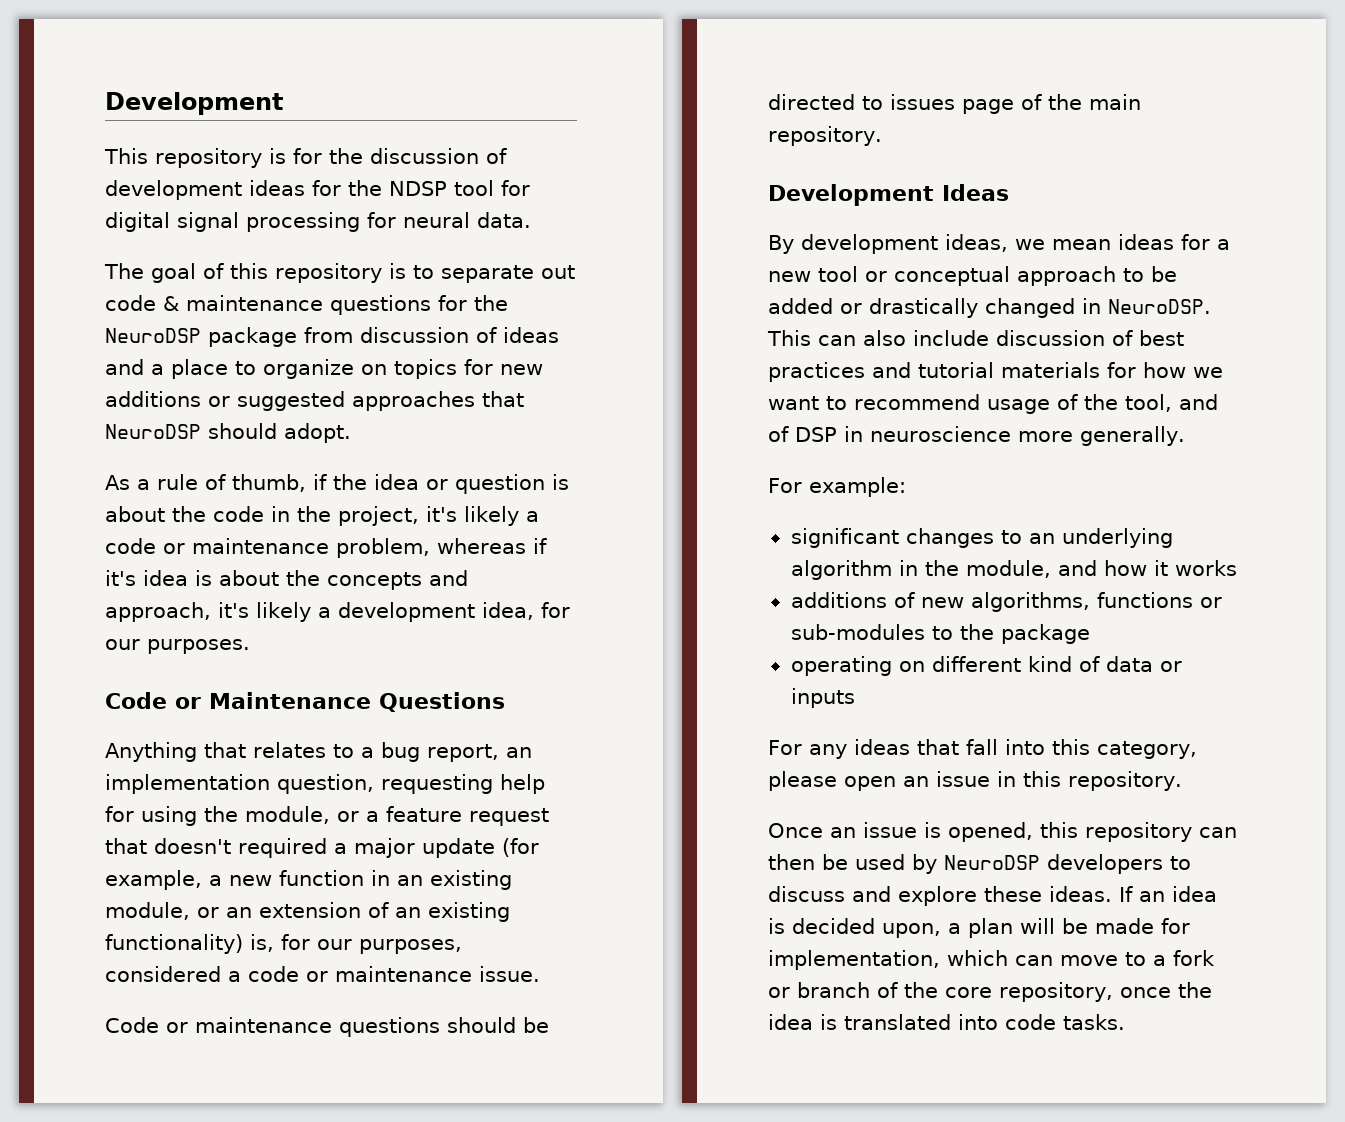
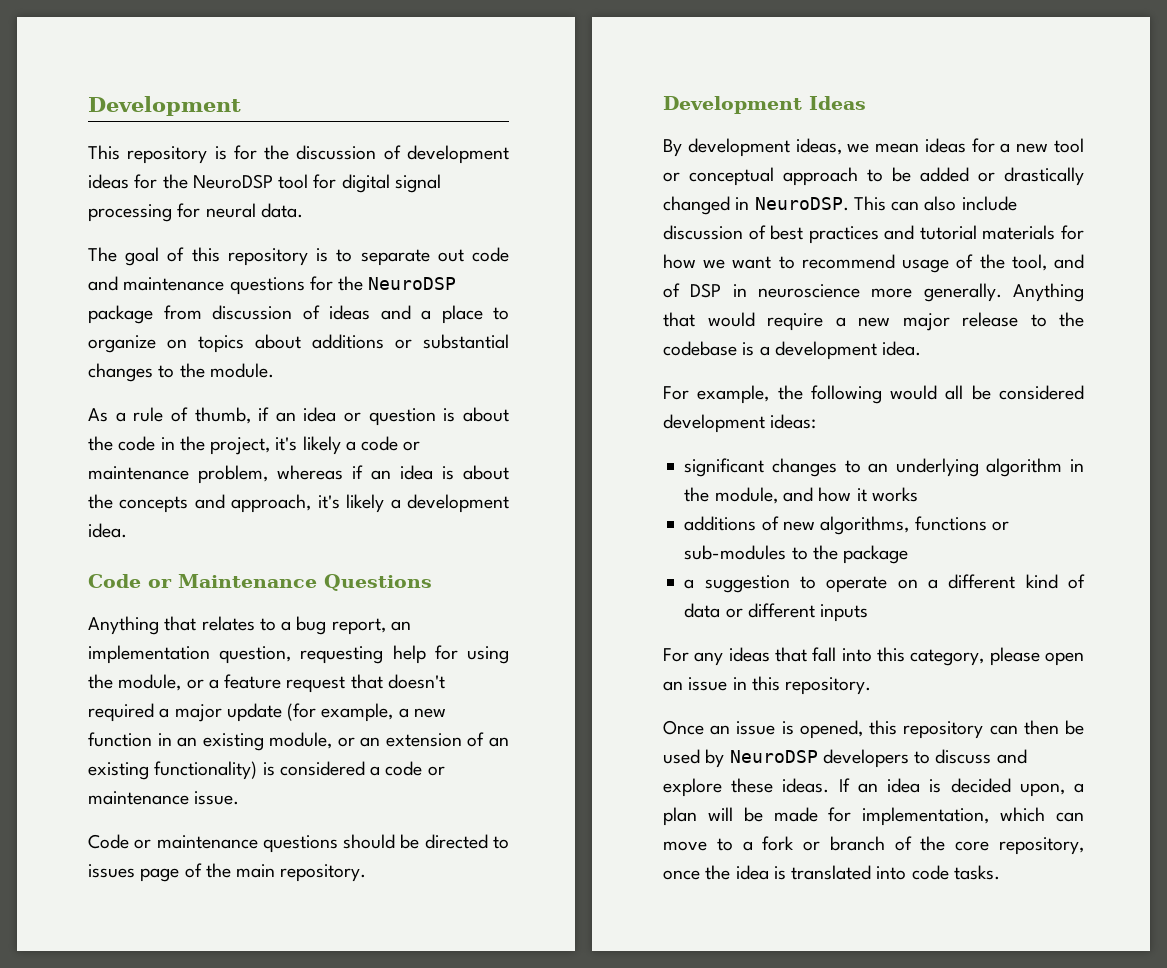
- This repository is for the discussion of development ideas for the NDSP tool for digital signal processing for neural data.
+ This repository is for the discussion of development ideas for the NeuroDSP tool for digital signal processing for neural data.
- The goal of this repository is to separate out code & maintenance questions for the NeuroDSP package from discussion of ideas and a place to organize on topics for new additions or suggested approaches that NeuroDSP should adopt.
+ The goal of this repository is to separate out code and maintenance questions for the NeuroDSP package from discussion of ideas and a place to organize on topics about additions or substantial changes to the module.
- As a rule of thumb, if the idea or question is about the code in the project, it's likely a code or maintenance problem, whereas if it's idea is about the concepts and approach, it's likely a development idea, for our purposes.
+ As a rule of thumb, if an idea or question is about the code in the project, it's likely a code or maintenance problem, whereas if an idea is about the concepts and approach, it's likely a development idea.
- Anything that relates to a bug report, an implementation question, requesting help for using the module, or a feature request that doesn't required a major update (for example, a new function in an existing module, or an extension of an existing functionality) is, for our purposes, considered a code or maintenance issue.
+ Anything that relates to a bug report, an implementation question, requesting help for using the module, or a feature request that doesn't required a major update (for example, a new function in an existing module, or an extension of an existing functionality) is considered a code or maintenance issue.
- This can also include discussion of best practices and tutorial materials for how we want to recommend usage of the tool, and of DSP in neuroscience more generally.
- For example:
+ This can also include discussion of best practices and tutorial materials for how we want to recommend usage of the tool, and of DSP in neuroscience more generally. Anything that would require a new major release to the codebase is a development idea.
+ For example, the following would all be considered development ideas:
- operating on different kind of data or inputs
+ a suggestion to operate on a different kind of data or different inputs

